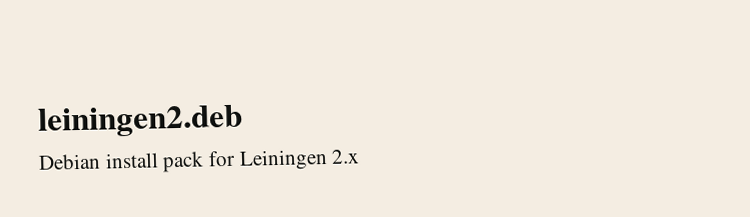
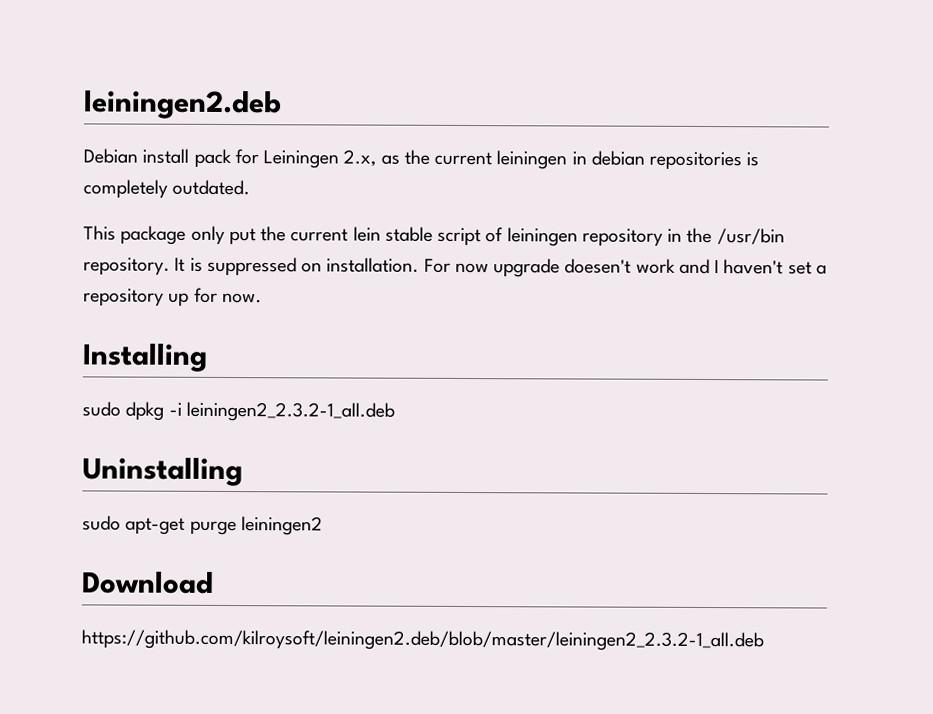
- Debian install pack for Leiningen 2.x
+ Debian install pack for Leiningen 2.x, as the current leiningen in debian repositories is completely outdated.
+ This package only put the current lein stable script of leiningen repository in the /usr/bin repository. It is suppressed on installation. For now upgrade doesen't work and I haven't set a repository up for now.
+ Installing
+ sudo dpkg -i leiningen2_2.3.2-1_all.deb
+ Uninstalling
+ sudo apt-get purge leiningen2
+ Download
+ https://github.com/kilroysoft/leiningen2.deb/blob/master/leiningen2_2.3.2-1_all.deb

